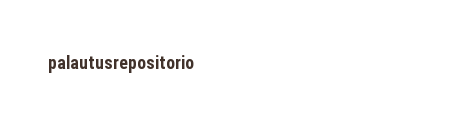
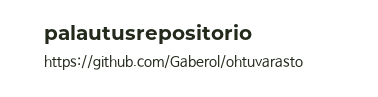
+ https://github.com/Gaberol/ohtuvarasto

